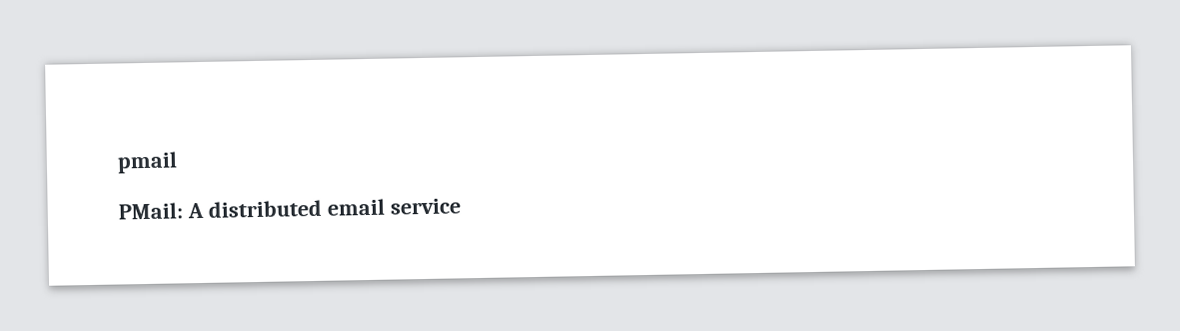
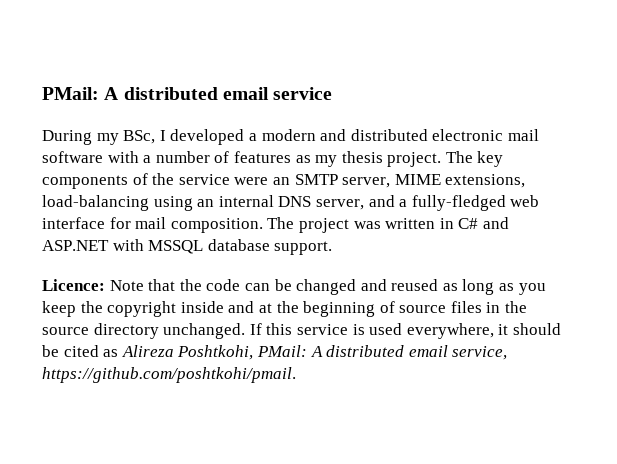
- pmail
+ During my BSc, I developed a modern and distributed electronic mail software with a number of features as my thesis project. The key components of the service were an SMTP server, MIME extensions, load-balancing using an internal DNS server, and a fully-fledged web interface for mail composition. The project was written in C# and ASP.NET with MSSQL database support.
+ Licence: Note that the code can be changed and reused as long as you keep the copyright inside and at the beginning of source files in the source directory unchanged. If this service is used everywhere, it should be cited as Alireza Poshtkohi, PMail: A distributed email service, https://github.com/poshtkohi/pmail.

